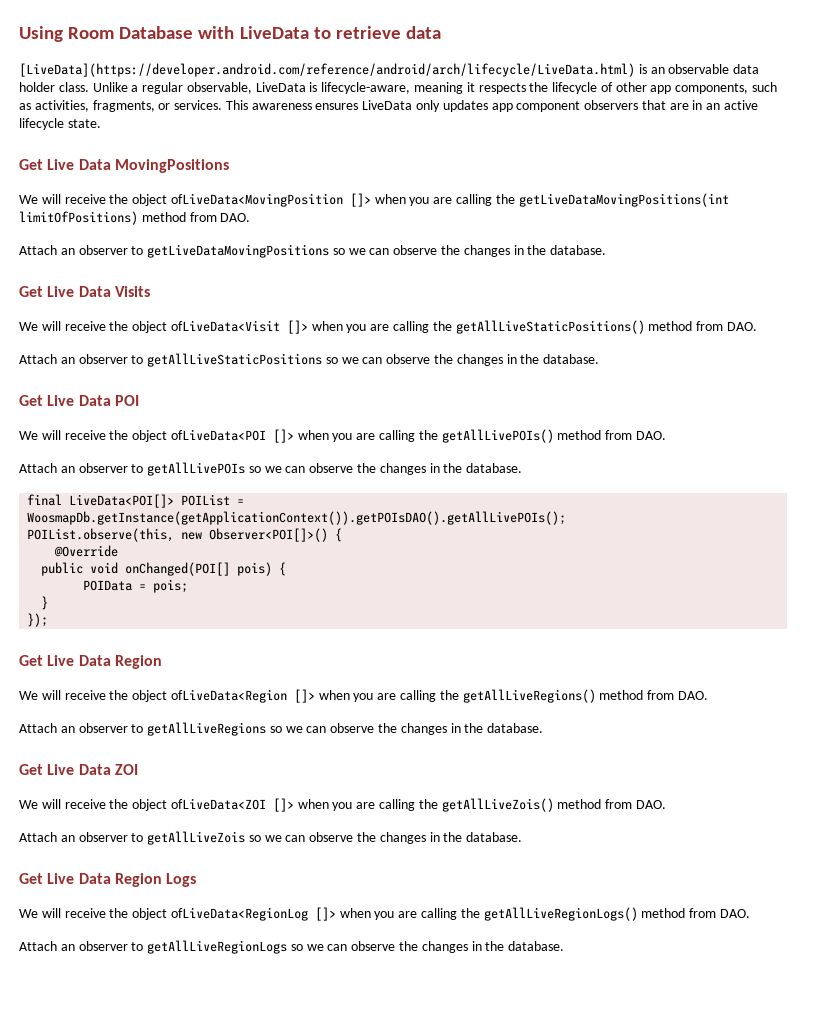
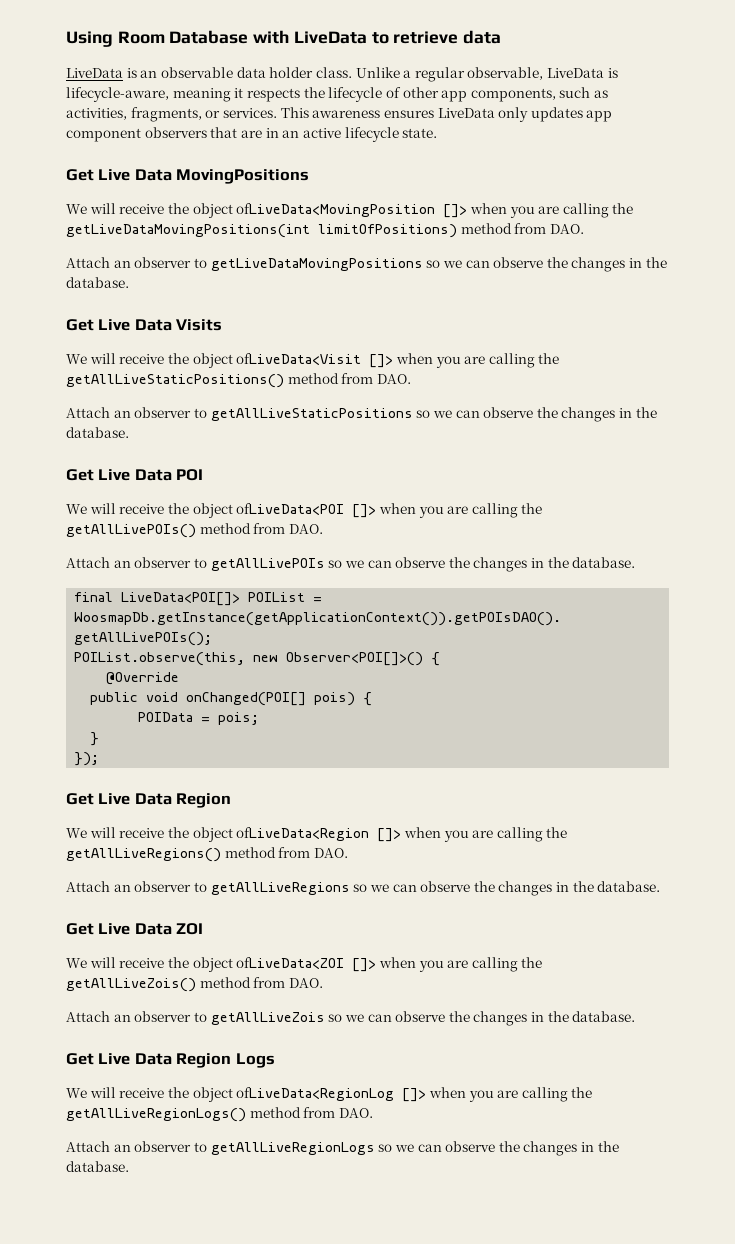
- [LiveData](https://developer.android.com/reference/android/arch/lifecycle/LiveData.html) is an observable data holder class.
+ LiveData is an observable data holder class.

